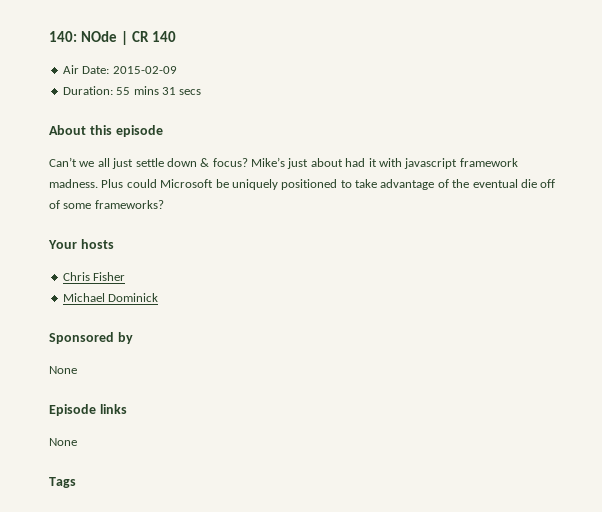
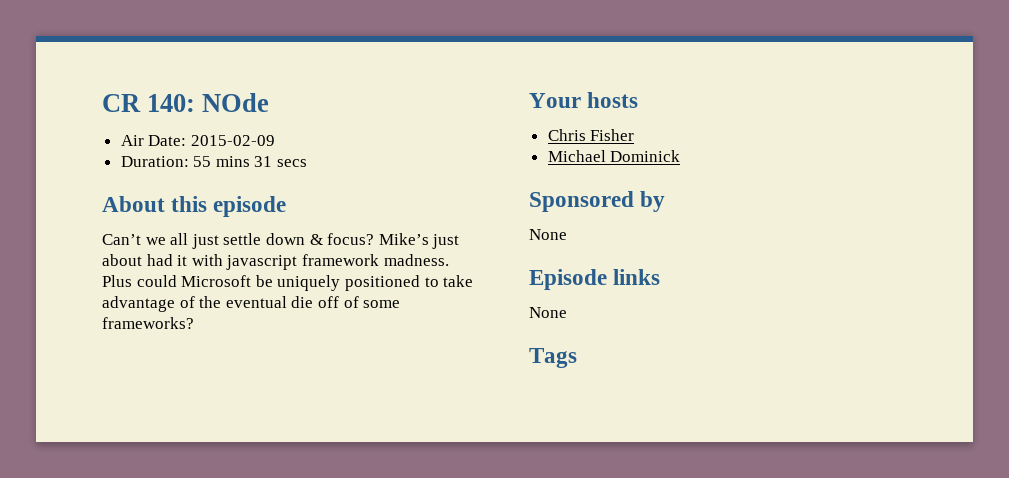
- 140: NOde | CR 140
+ CR 140: NOde

